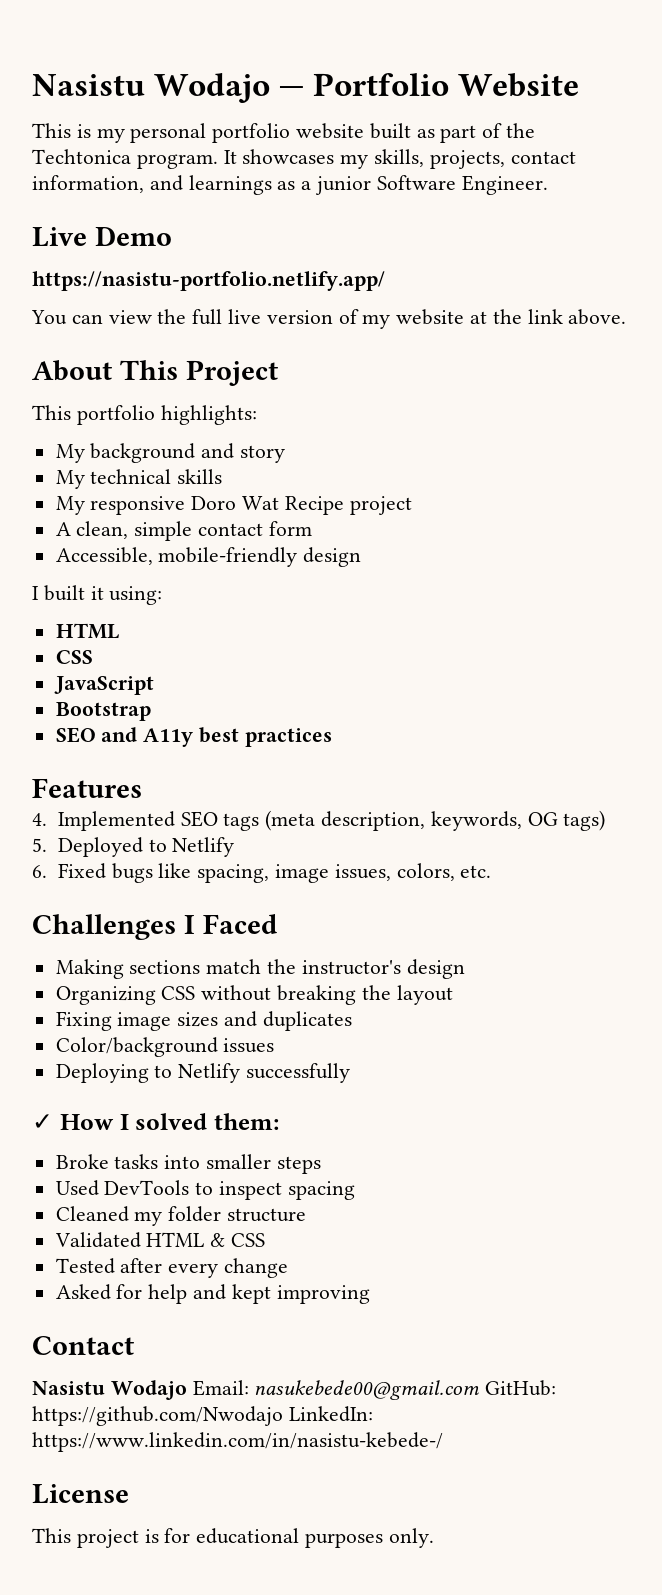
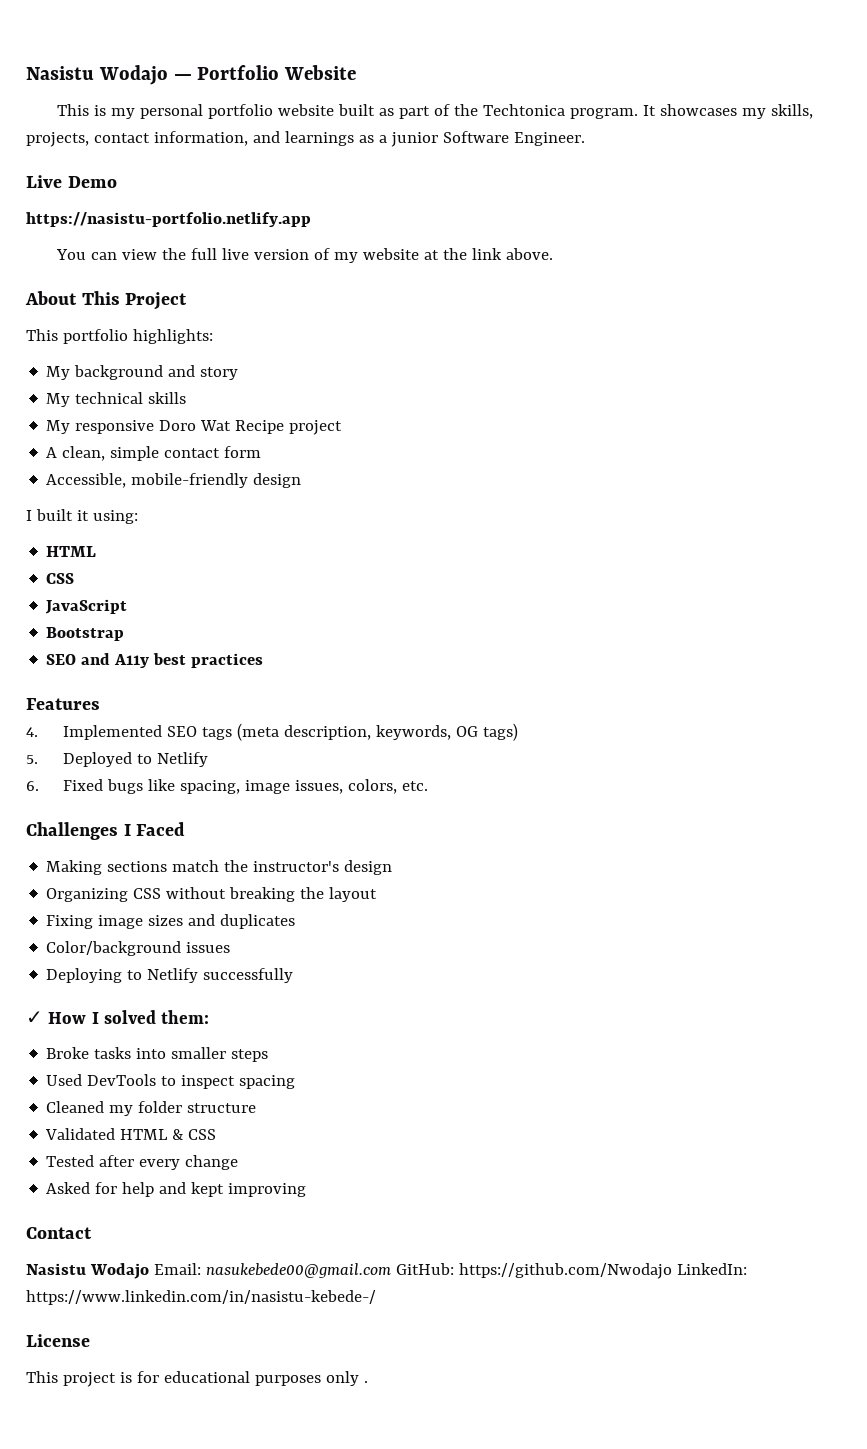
- https://nasistu-portfolio.netlify.app/
+ https://nasistu-portfolio.netlify.app
- This project is for educational purposes only.
+ This project is for educational purposes only .

